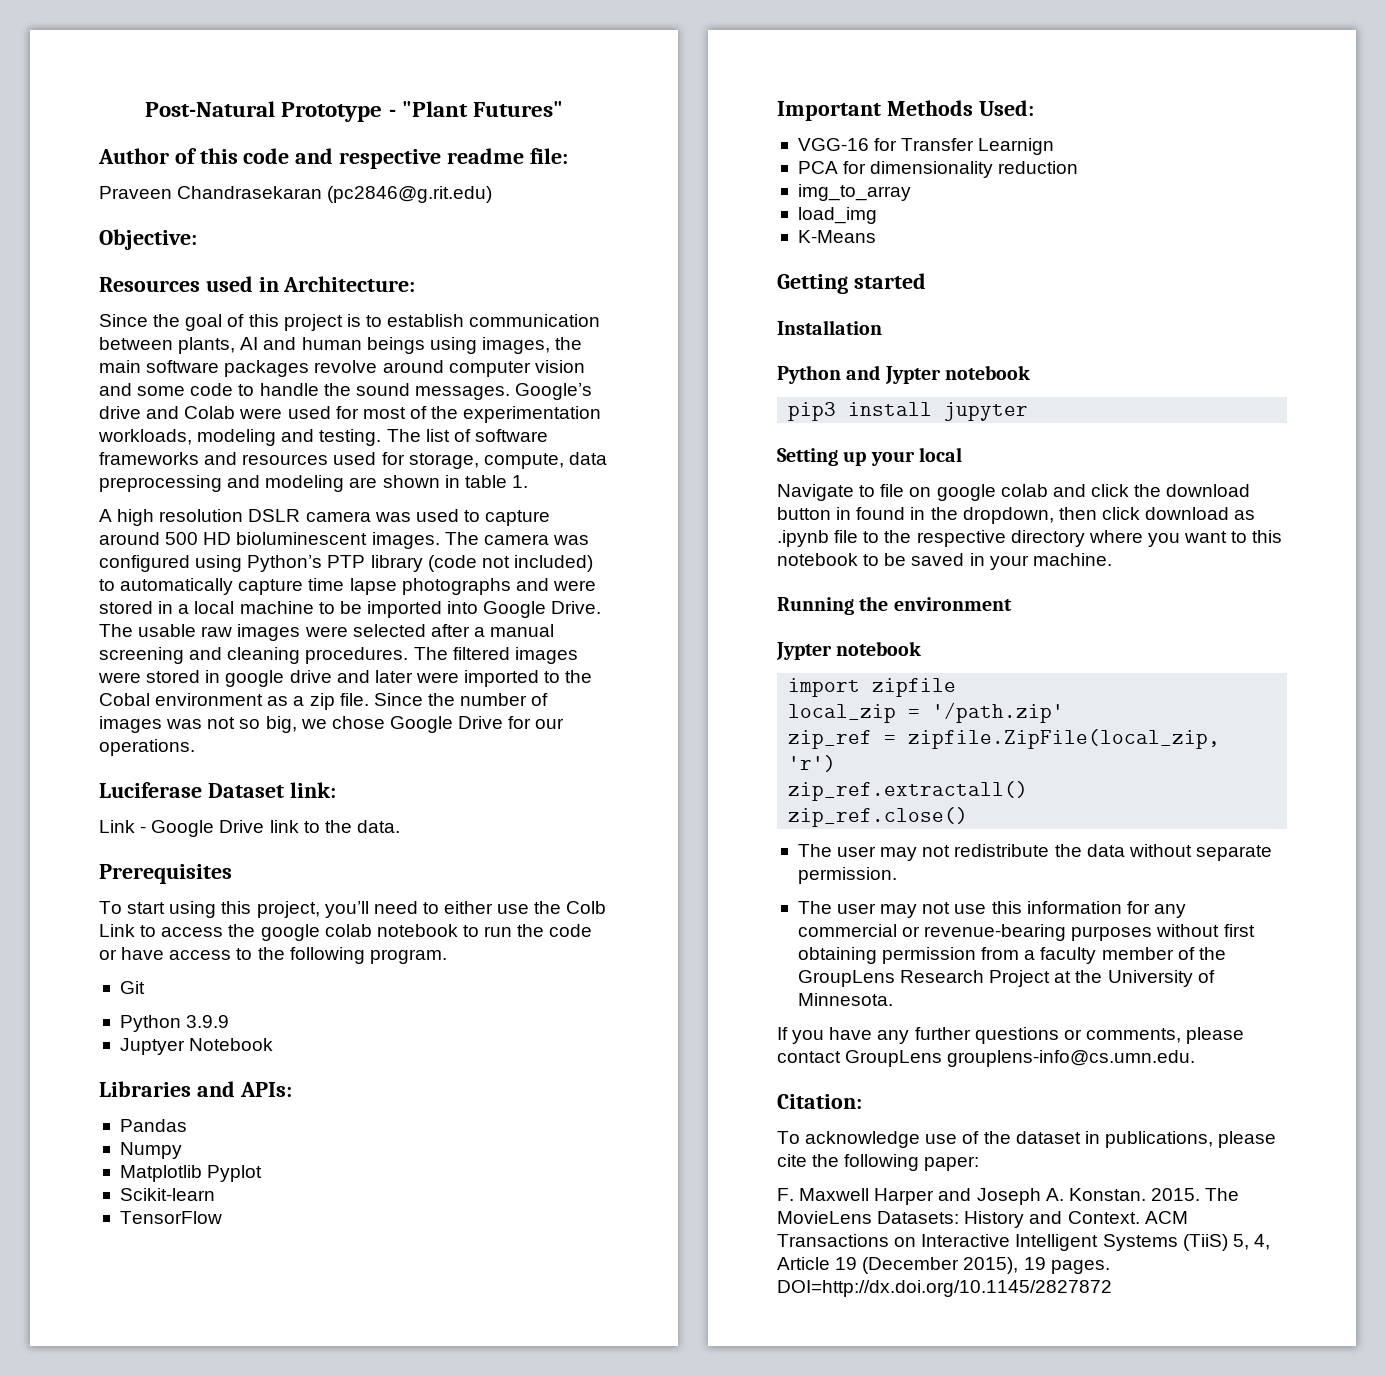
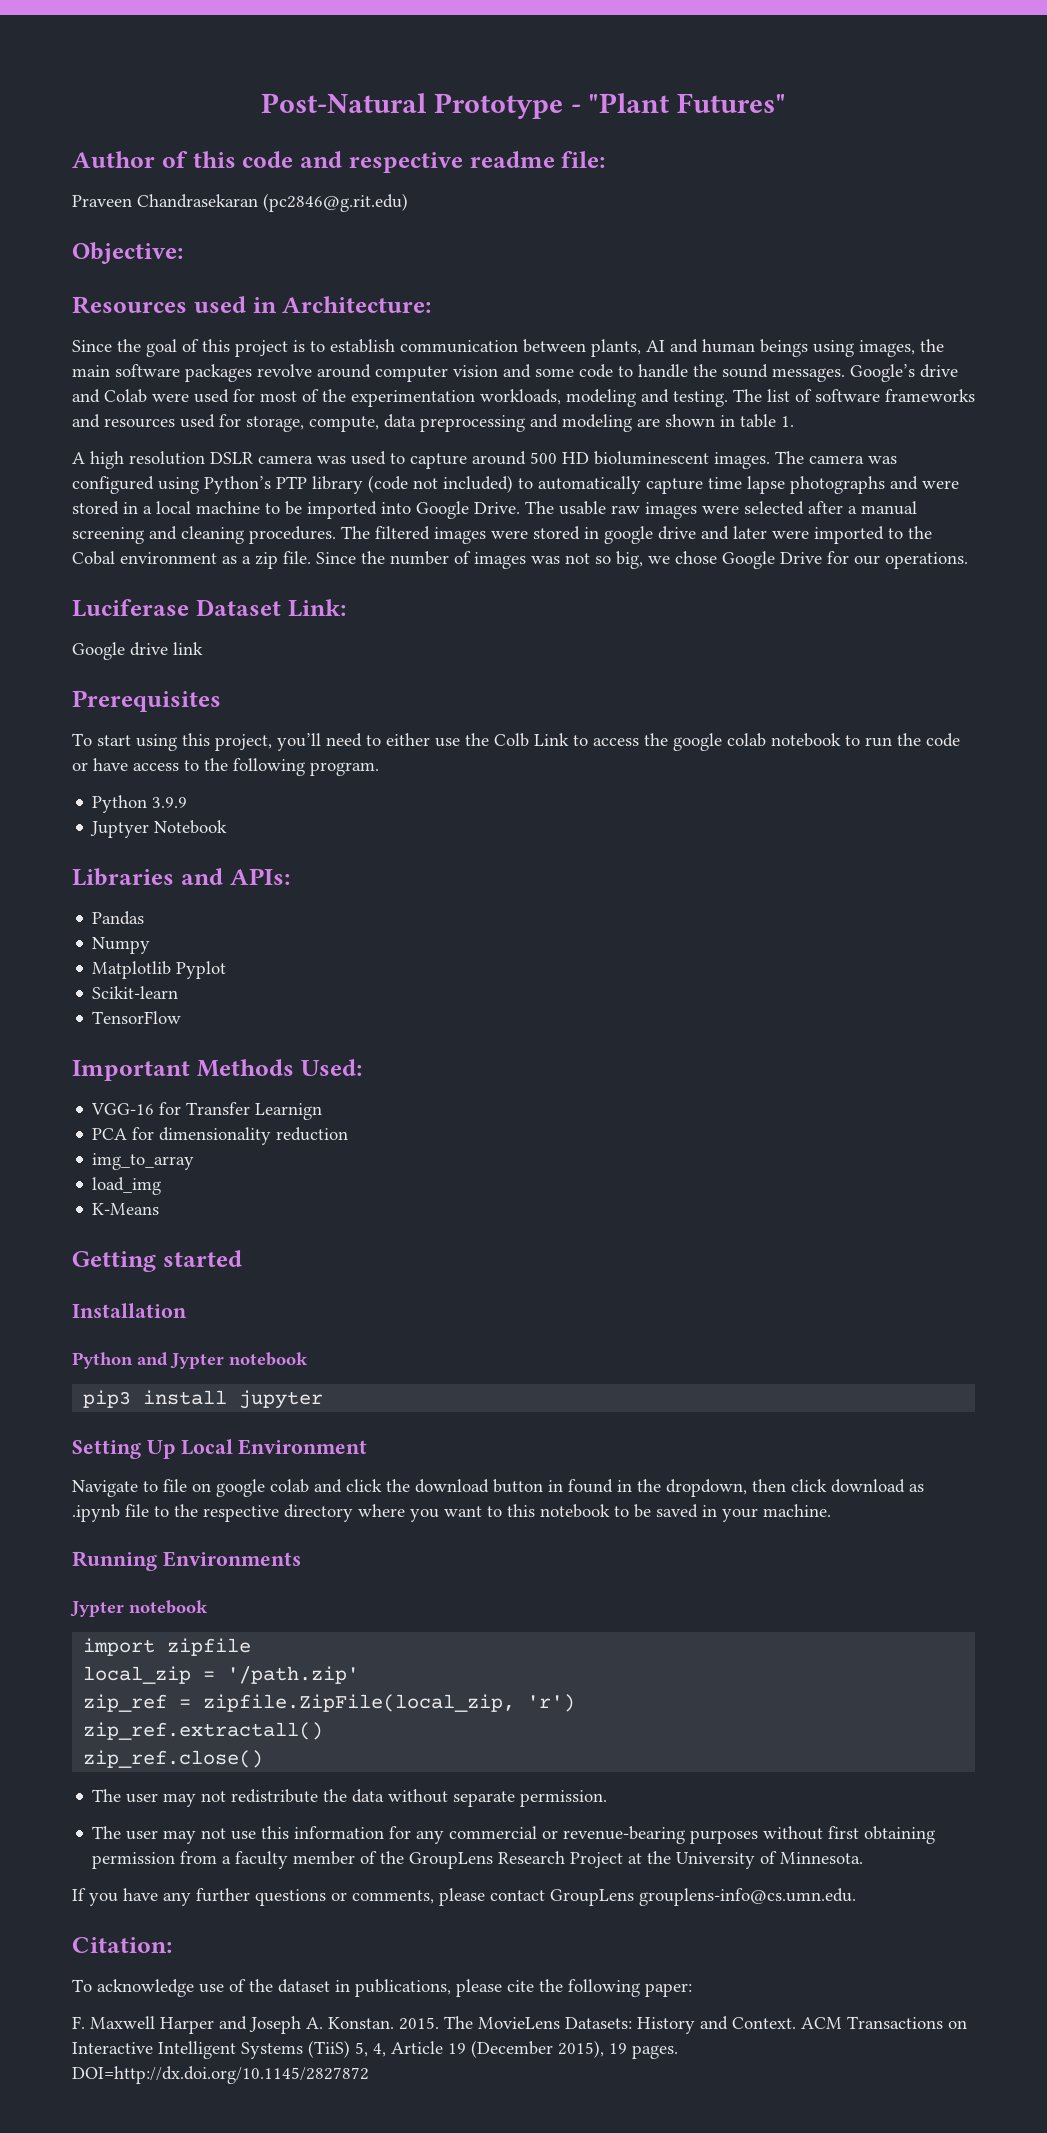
- Luciferase Dataset link:
- Link - Google Drive link to the data.
+ Luciferase Dataset Link:
+ Google drive link
- Git
- Setting up your local
+ Setting Up Local Environment
- Running the environment
+ Running Environments

